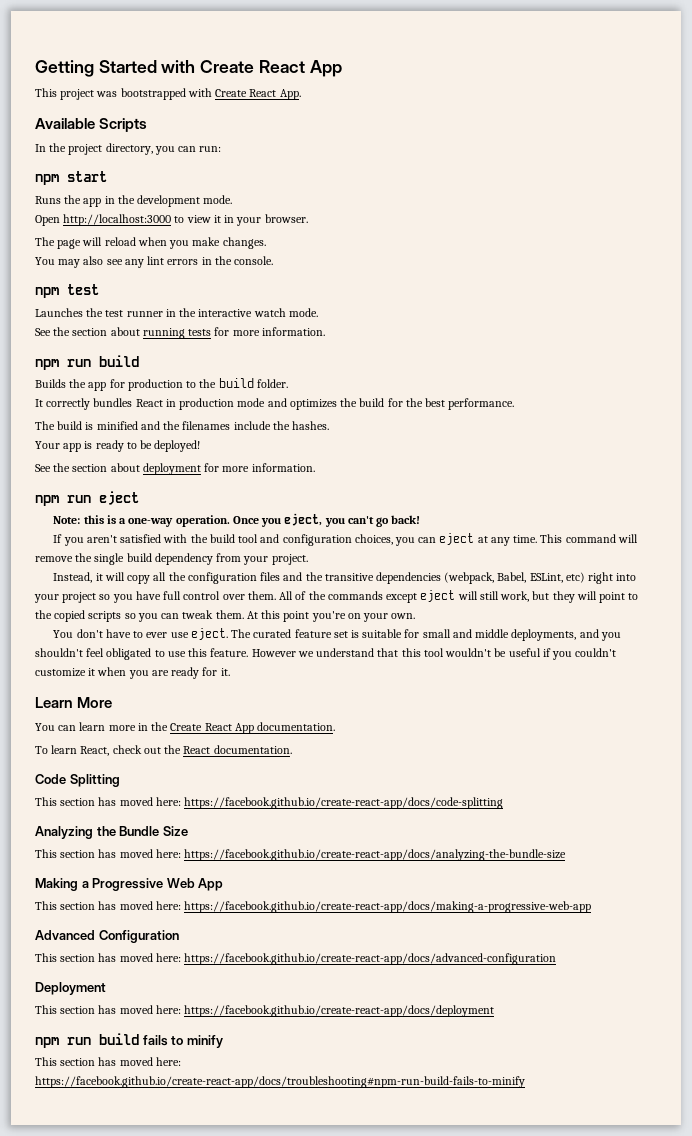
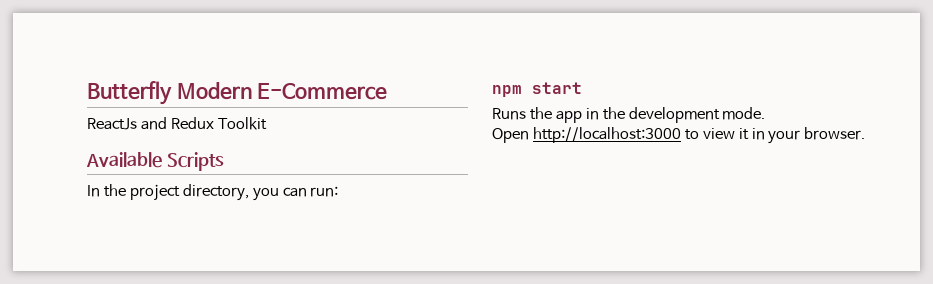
- Getting Started with Create React App
- This project was bootstrapped with Create React App.
+ Butterfly Modern E-Commerce
+ ReactJs and Redux Toolkit
- The page will reload when you make changes.
- You may also see any lint errors in the console.
- npm test
- Launches the test runner in the interactive watch mode.
- See the section about running tests for more information.
- npm run build
- Builds the app for production to the build folder.
- It correctly bundles React in production mode and optimizes the build for the best performance.
- The build is minified and the filenames include the hashes.
- Your app is ready to be deployed!
- See the section about deployment for more information.
- npm run eject
- Note: this is a one-way operation. Once you eject, you can't go back!
- If you aren't satisfied with the build tool and configuration choices, you can eject at any time. This command will remove the single build dependency from your project.
- Instead, it will copy all the configuration files and the transitive dependencies (webpack, Babel, ESLint, etc) right into your project so you have full control over them. All of the commands except eject will still work, but they will point to the copied scripts so you can tweak them. At this point you're on your own.
- You don't have to ever use eject. The curated feature set is suitable for small and middle deployments, and you shouldn't feel obligated to use this feature. However we understand that this tool wouldn't be useful if you couldn't customize it when you are ready for it.
- Learn More
- You can learn more in the Create React App documentation.
- To learn React, check out the React documentation.
- Code Splitting
- This section has moved here: https://facebook.github.io/create-react-app/docs/code-splitting
- Analyzing the Bundle Size
- This section has moved here: https://facebook.github.io/create-react-app/docs/analyzing-the-bundle-size
- Making a Progressive Web App
- This section has moved here: https://facebook.github.io/create-react-app/docs/making-a-progressive-web-app
- Advanced Configuration
- This section has moved here: https://facebook.github.io/create-react-app/docs/advanced-configuration
- Deployment
- This section has moved here: https://facebook.github.io/create-react-app/docs/deployment
- npm run build fails to minify
- This section has moved here: https://facebook.github.io/create-react-app/docs/troubleshooting#npm-run-build-fails-to-minify

